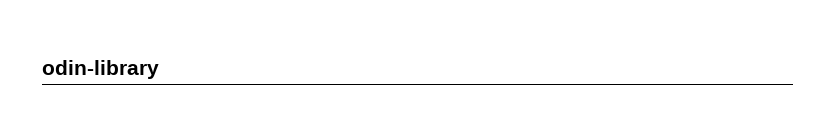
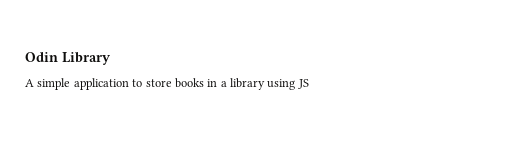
- odin-library
+ Odin Library
+ A simple application to store books in a library using JS

